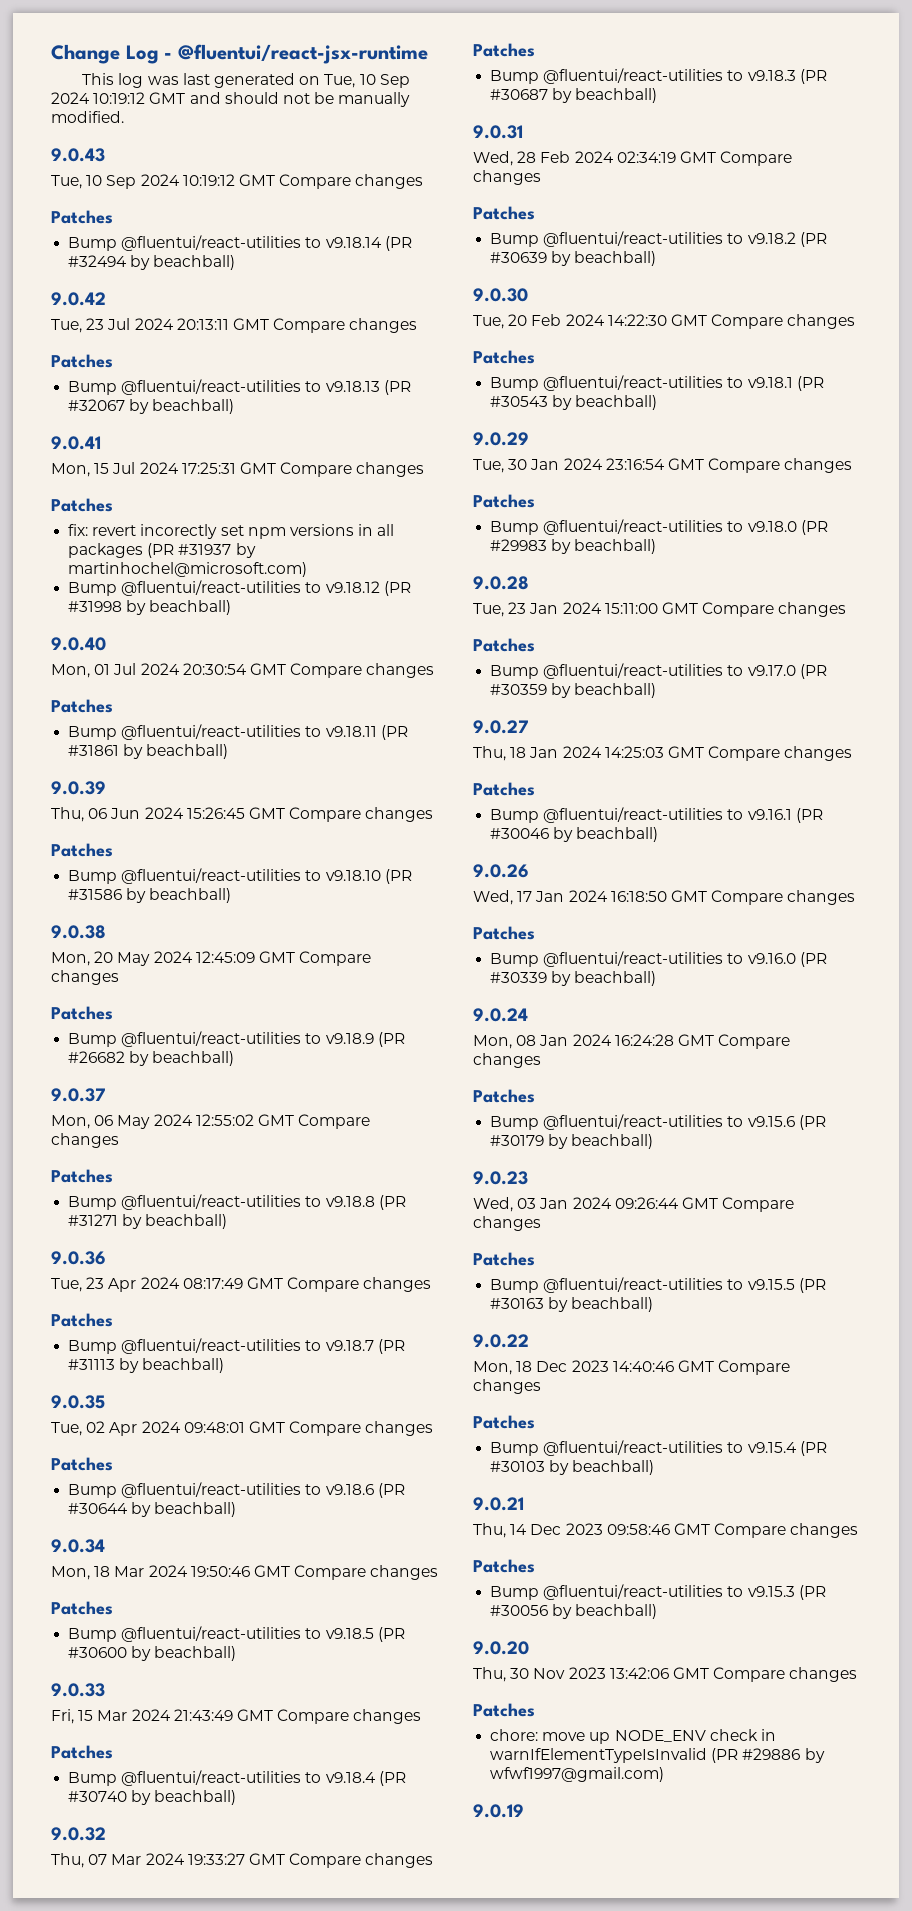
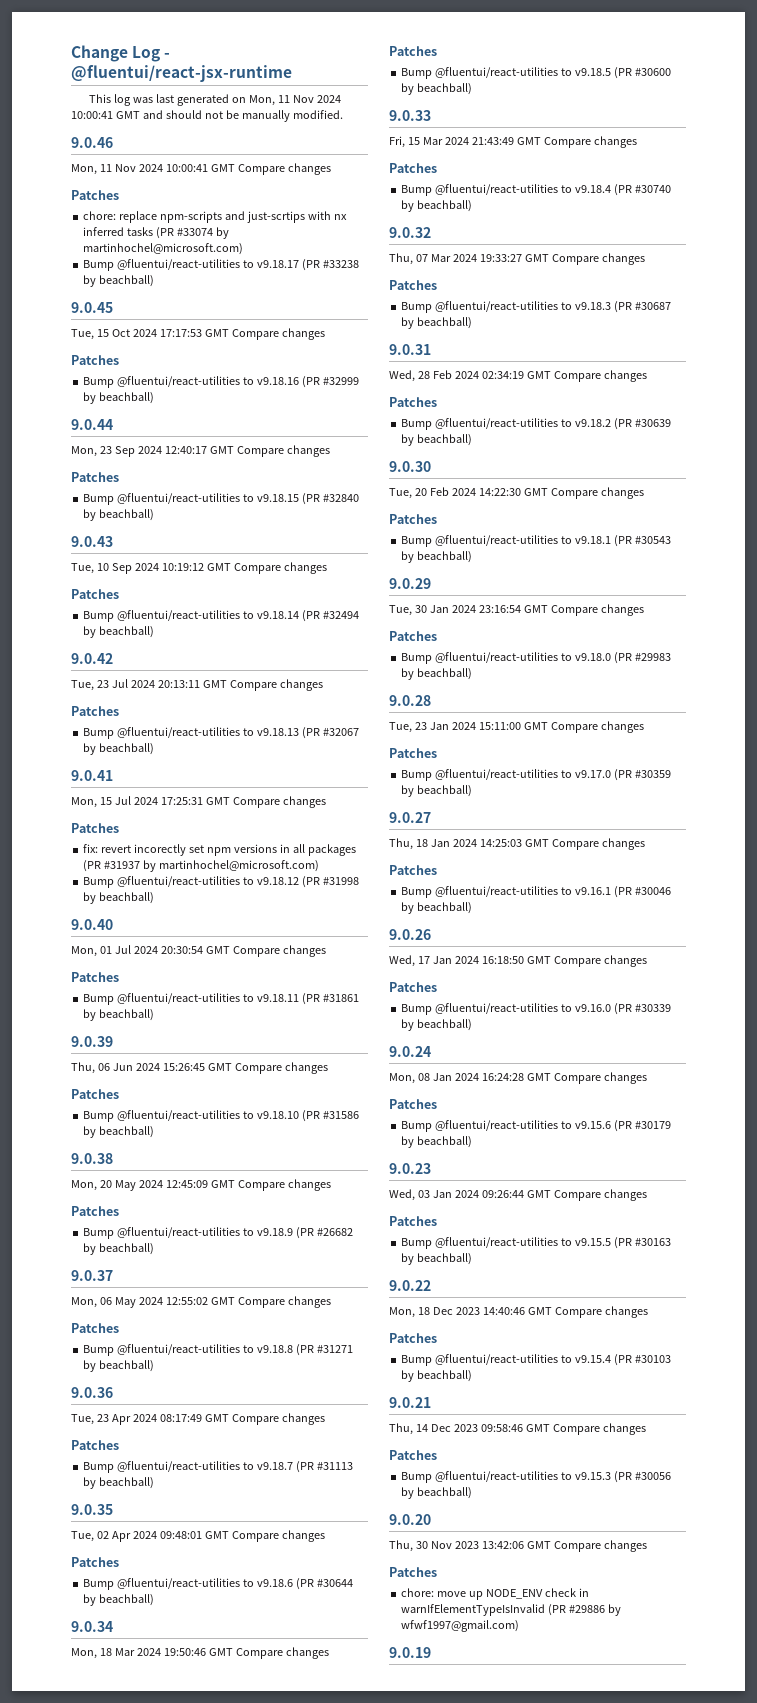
- This log was last generated on Tue, 10 Sep 2024 10:19:12 GMT and should not be manually modified.
+ This log was last generated on Mon, 11 Nov 2024 10:00:41 GMT and should not be manually modified.
+ 9.0.46
+ Mon, 11 Nov 2024 10:00:41 GMT Compare changes
+ Patches
+ chore: replace npm-scripts and just-scrtips with nx inferred tasks (PR #33074 by martinhochel@microsoft.com)
+ Bump @fluentui/react-utilities to v9.18.17 (PR #33238 by beachball)
+ 9.0.45
+ Tue, 15 Oct 2024 17:17:53 GMT Compare changes
+ Patches
+ Bump @fluentui/react-utilities to v9.18.16 (PR #32999 by beachball)
+ 9.0.44
+ Mon, 23 Sep 2024 12:40:17 GMT Compare changes
+ Patches
+ Bump @fluentui/react-utilities to v9.18.15 (PR #32840 by beachball)

